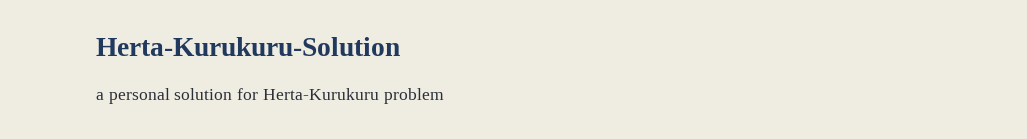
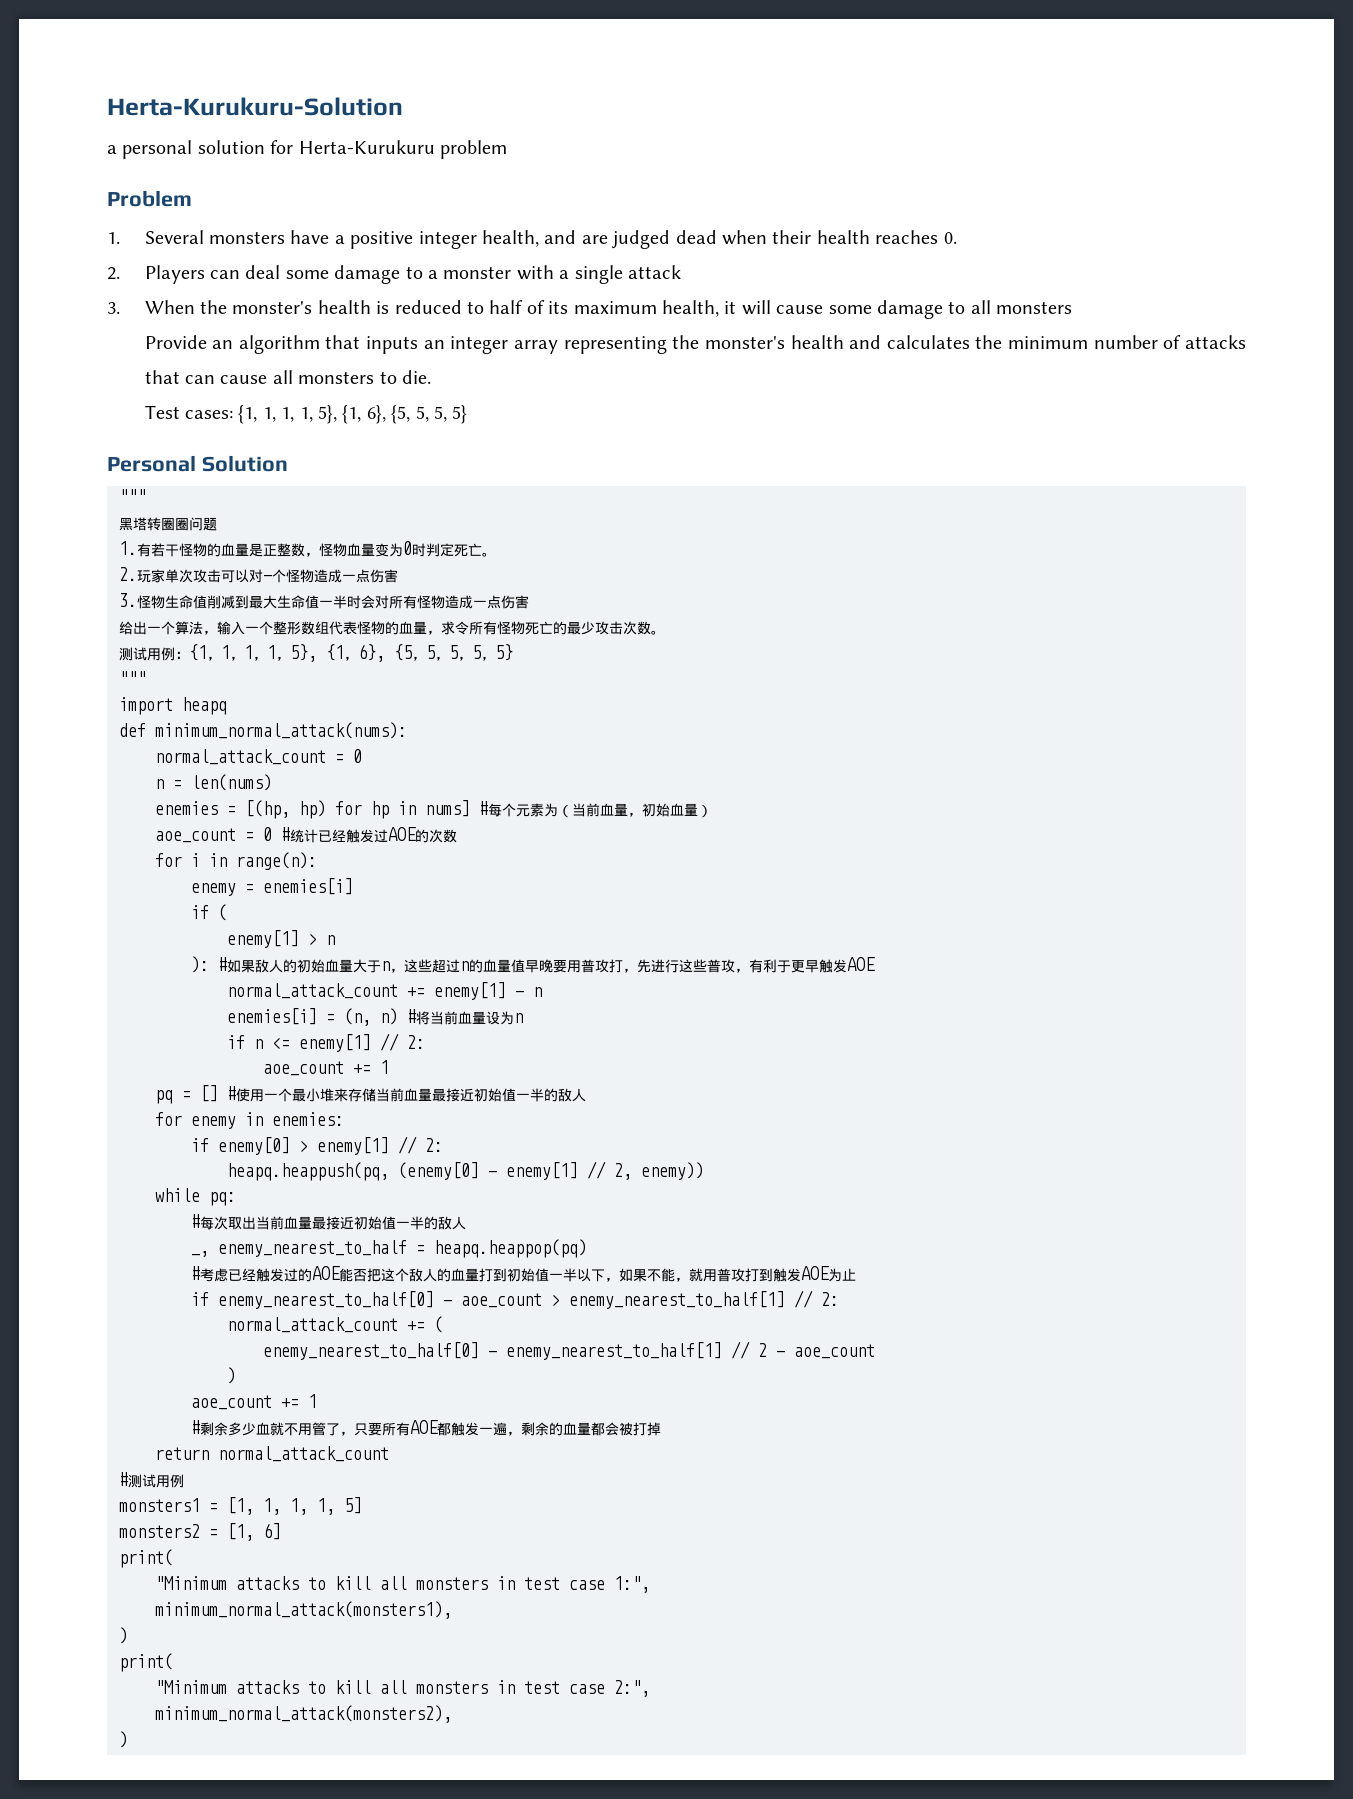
+ Problem
+ 1. Several monsters have a positive integer health, and are judged dead when their health reaches 0.
+ 2. Players can deal some damage to a monster with a single attack
+ 3. When the monster's health is reduced to half of its maximum health, it will cause some damage to all monsters
+ Provide an algorithm that inputs an integer array representing the monster's health and calculates the minimum number of attacks that can cause all monsters to die.
+ Test cases: {1, 1, 1, 1, 5}, {1, 6}, {5, 5, 5, 5}
+ Personal Solution
+ """
+ 黑塔转圈圈问题
+ 1.有若干怪物的血量是正整数，怪物血量变为0时判定死亡。
+ 2.玩家单次攻击可以对—个怪物造成一点伤害
+ 3.怪物生命值削减到最大生命值一半时会对所有怪物造成一点伤害
+ 给出一个算法，输入一个整形数组代表怪物的血量，求令所有怪物死亡的最少攻击次数。
+ 测试用例：{1，1，1，1，5}, {1，6}, {5，5，5，5，5}
+ """
+ import heapq
+ def minimum_normal_attack(nums):
+ normal_attack_count = 0
+ n = len(nums)
+ enemies = [(hp, hp) for hp in nums] #每个元素为（当前血量，初始血量）
+ aoe_count = 0 #统计已经触发过AOE的次数
+ for i in range(n):
+ enemy = enemies[i]
+ if (
+ enemy[1] > n
+ ): #如果敌人的初始血量大于n，这些超过n的血量值早晚要用普攻打，先进行这些普攻，有利于更早触发AOE
+ normal_attack_count += enemy[1] - n
+ enemies[i] = (n, n) #将当前血量设为n
+ if n <= enemy[1] // 2:
+ aoe_count += 1
+ pq = [] #使用一个最小堆来存储当前血量最接近初始值一半的敌人
+ for enemy in enemies:
+ if enemy[0] > enemy[1] // 2:
+ heapq.heappush(pq, (enemy[0] - enemy[1] // 2, enemy))
+ while pq:
+ #每次取出当前血量最接近初始值一半的敌人
+ _, enemy_nearest_to_half = heapq.heappop(pq)
+ #考虑已经触发过的AOE能否把这个敌人的血量打到初始值一半以下，如果不能，就用普攻打到触发AOE为止
+ if enemy_nearest_to_half[0] - aoe_count > enemy_nearest_to_half[1] // 2:
+ normal_attack_count += (
+ enemy_nearest_to_half[0] - enemy_nearest_to_half[1] // 2 - aoe_count
+ )
+ aoe_count += 1
+ #剩余多少血就不用管了，只要所有AOE都触发一遍，剩余的血量都会被打掉
+ return normal_attack_count
+ #测试用例
+ monsters1 = [1, 1, 1, 1, 5]
+ monsters2 = [1, 6]
+ print(
+ "Minimum attacks to kill all monsters in test case 1:",
+ minimum_normal_attack(monsters1),
+ )
+ print(
+ "Minimum attacks to kill all monsters in test case 2:",
+ minimum_normal_attack(monsters2),
+ )

